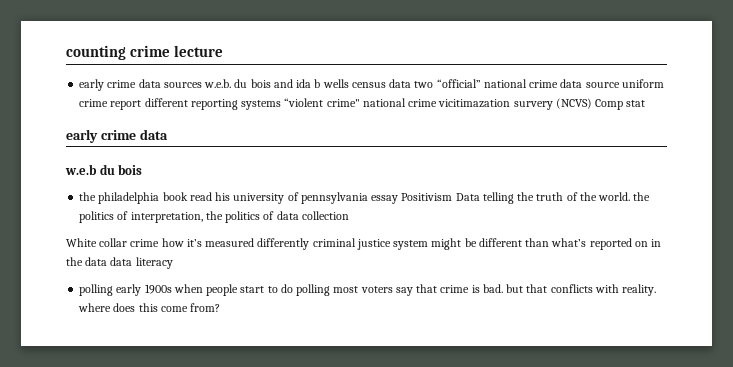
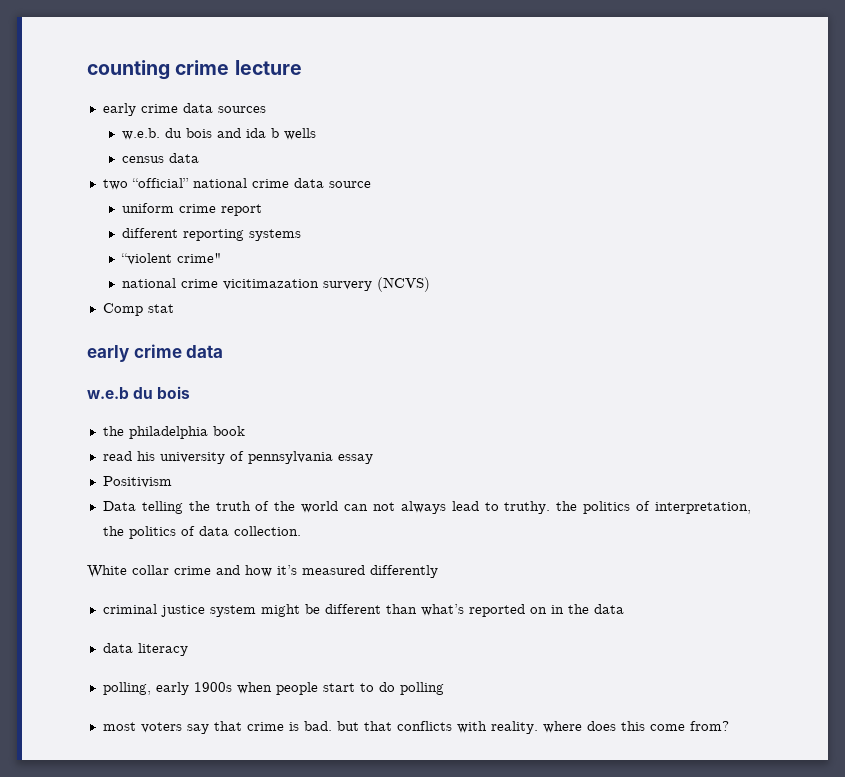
- early crime data sources w.e.b. du bois and ida b wells census data two “official” national crime data source uniform crime report different reporting systems “violent crime" national crime vicitimazation survery (NCVS) Comp stat
+ early crime data sources
+ w.e.b. du bois and ida b wells
+ census data
+ two “official” national crime data source
+ uniform crime report
+ different reporting systems
+ “violent crime"
+ national crime vicitimazation survery (NCVS)
+ Comp stat
- the philadelphia book read his university of pennsylvania essay Positivism Data telling the truth of the world. the politics of interpretation, the politics of data collection
+ the philadelphia book
+ read his university of pennsylvania essay
+ Positivism
+ Data telling the truth of the world can not always lead to truthy. the politics of interpretation, the politics of data collection.
- White collar crime how it’s measured differently criminal justice system might be different than what’s reported on in the data data literacy
+ White collar crime and how it’s measured differently
+ criminal justice system might be different than what’s reported on in the data
+ data literacy
- polling early 1900s when people start to do polling most voters say that crime is bad. but that conflicts with reality. where does this come from?
+ polling, early 1900s when people start to do polling
+ most voters say that crime is bad. but that conflicts with reality. where does this come from?

